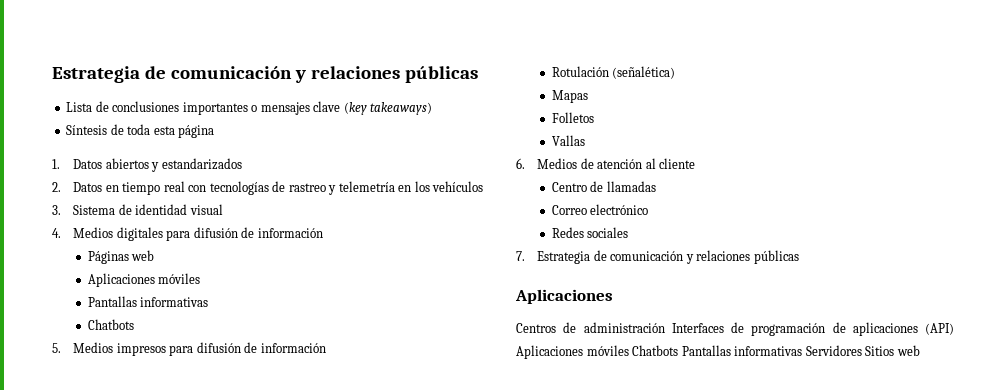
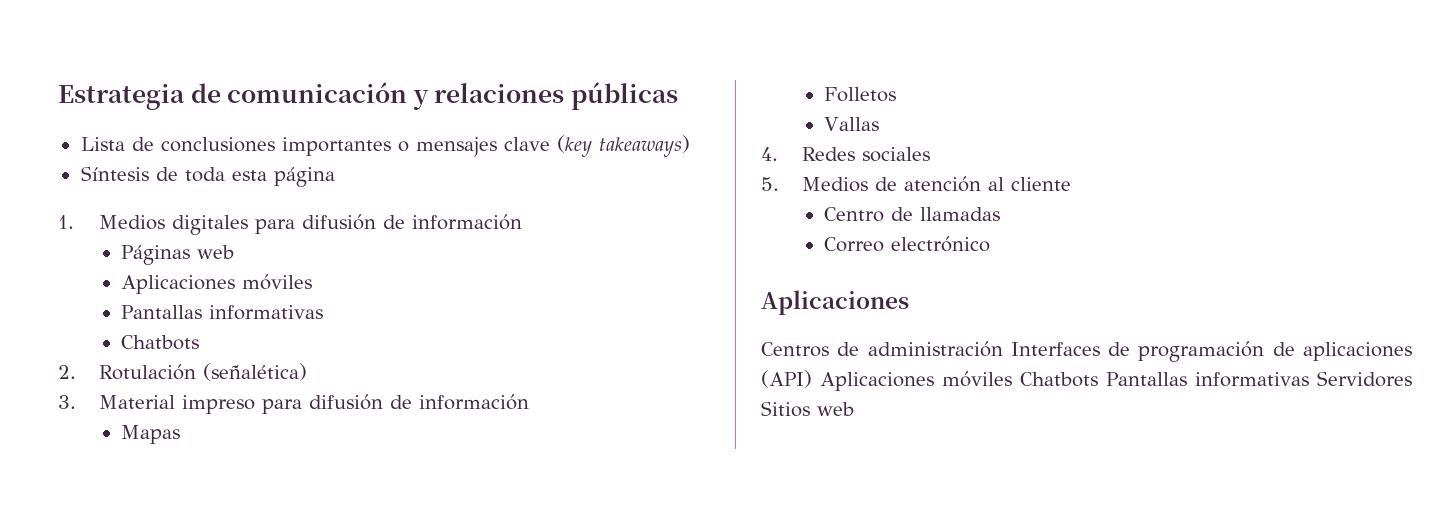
- 1. Datos abiertos y estandarizados
- 2. Datos en tiempo real con tecnologías de rastreo y telemetría en los vehículos
- 3. Sistema de identidad visual
- 4. Medios digitales para difusión de información
+ 1. Medios digitales para difusión de información
- 5. Medios impresos para difusión de información
- Rotulación (señalética)
+ 2. Rotulación (señalética)
+ 3. Material impreso para difusión de información
- 6. Medios de atención al cliente
+ 4. Redes sociales
+ 5. Medios de atención al cliente
- Redes sociales
- 7. Estrategia de comunicación y relaciones públicas

